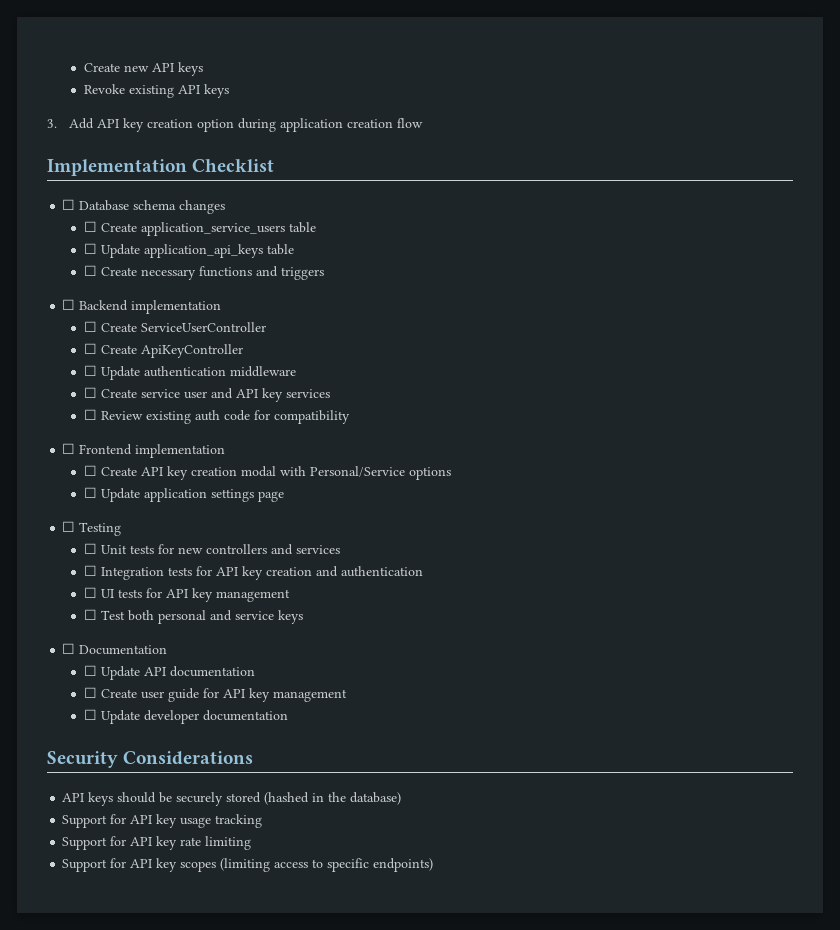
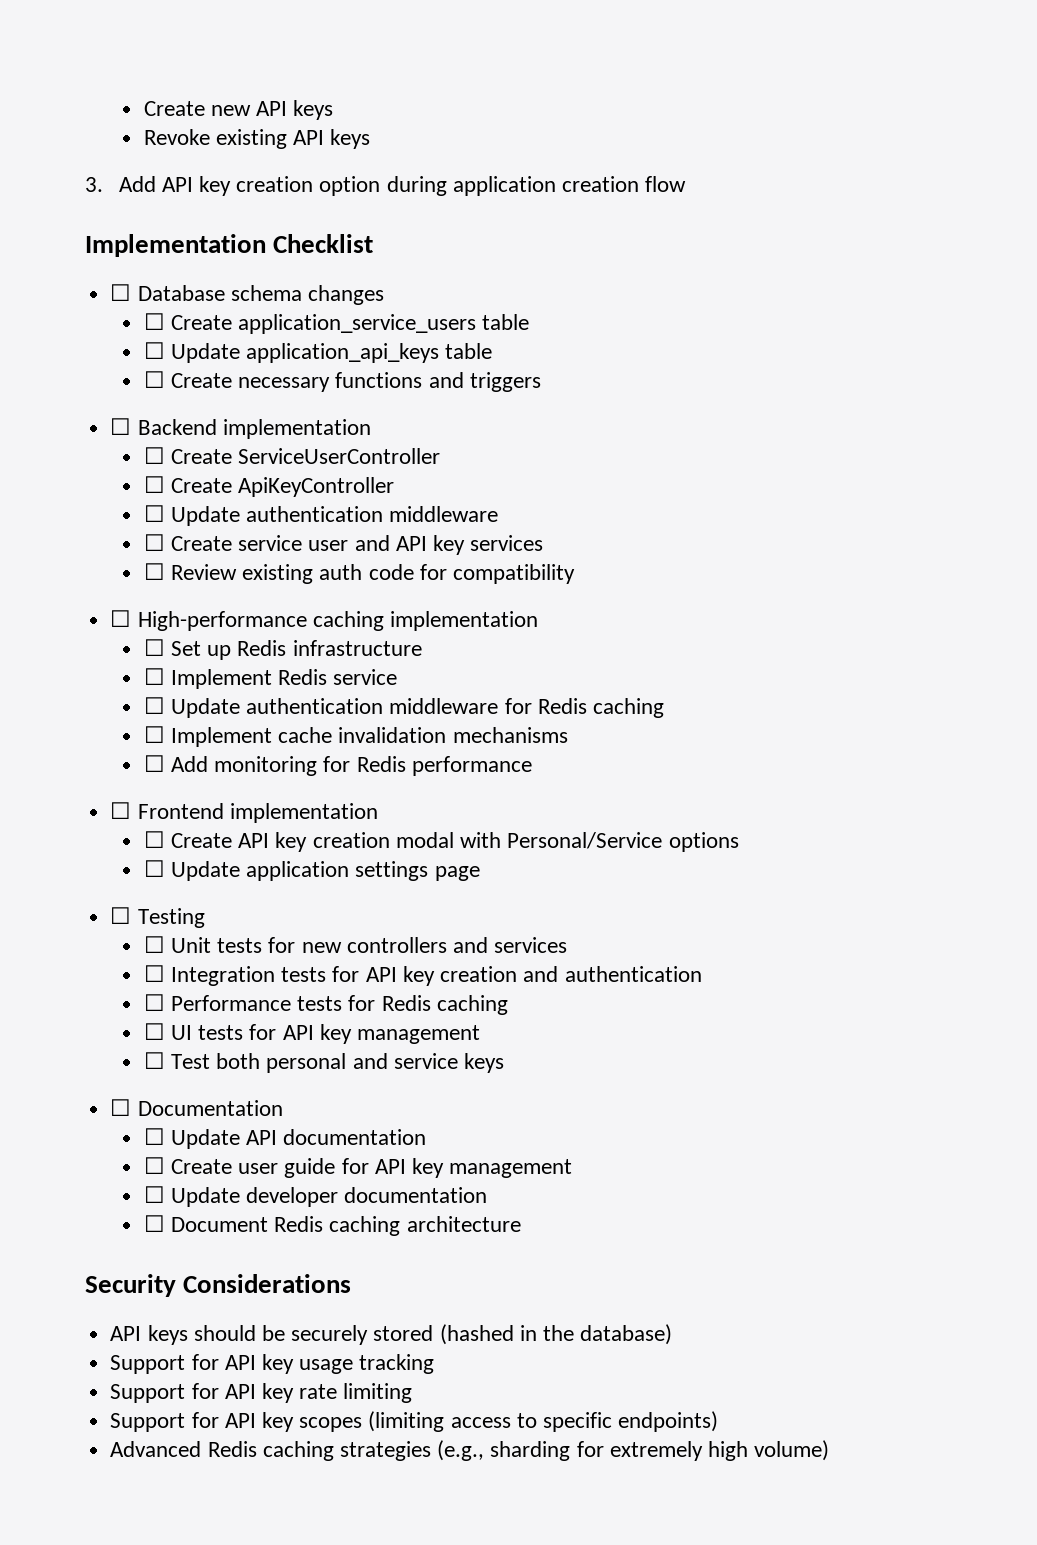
+ ☐ High-performance caching implementation
+ ☐ Set up Redis infrastructure
+ ☐ Implement Redis service
+ ☐ Update authentication middleware for Redis caching
+ ☐ Implement cache invalidation mechanisms
+ ☐ Add monitoring for Redis performance
+ ☐ Performance tests for Redis caching
+ ☐ Document Redis caching architecture
+ Advanced Redis caching strategies (e.g., sharding for extremely high volume)

